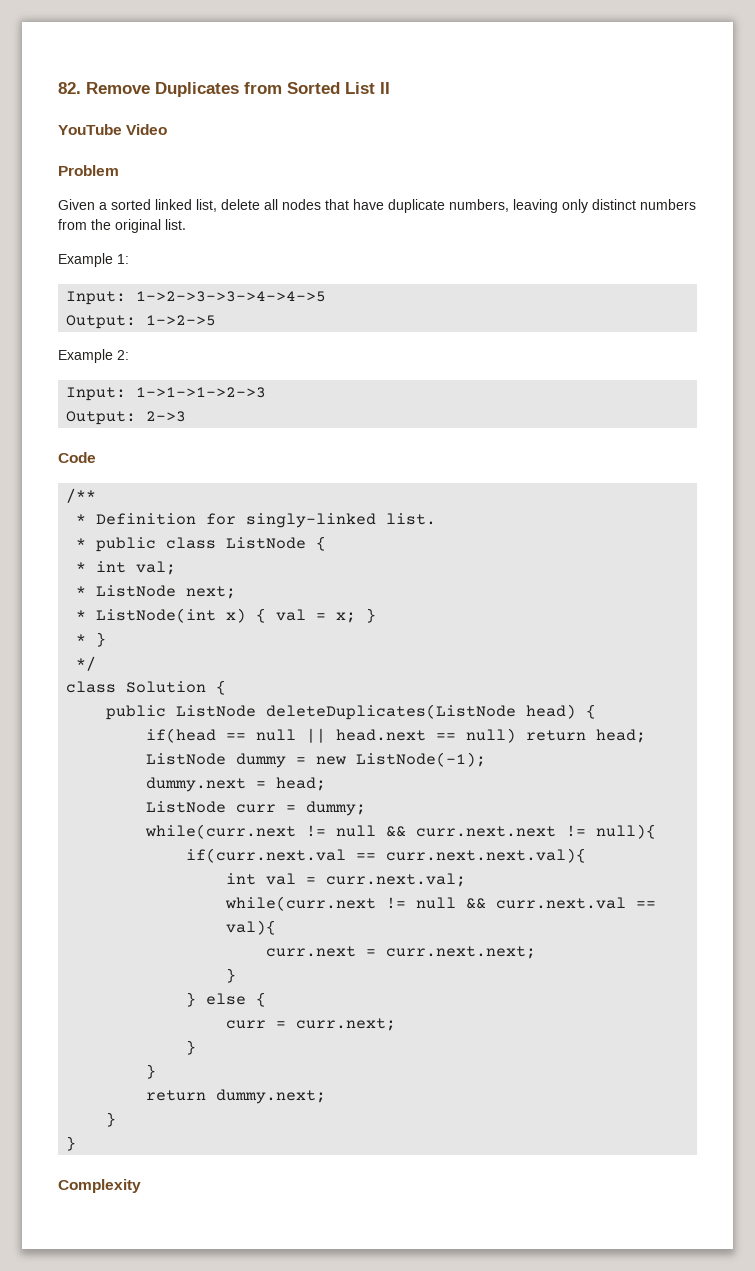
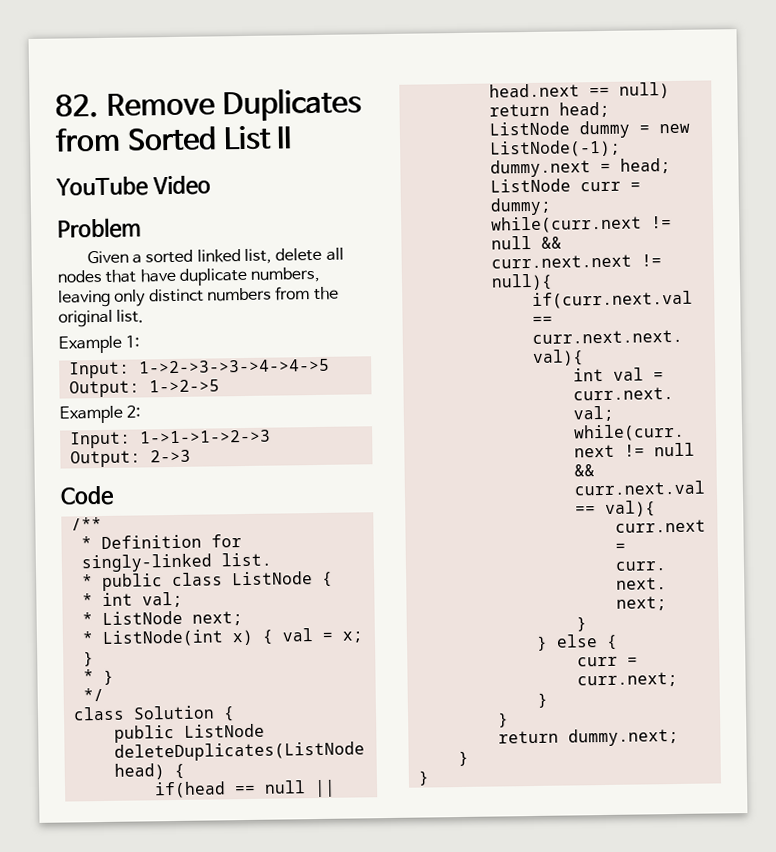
- Complexity

